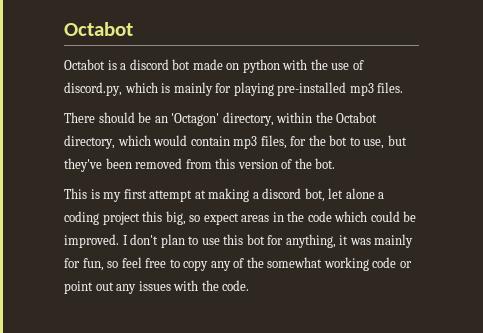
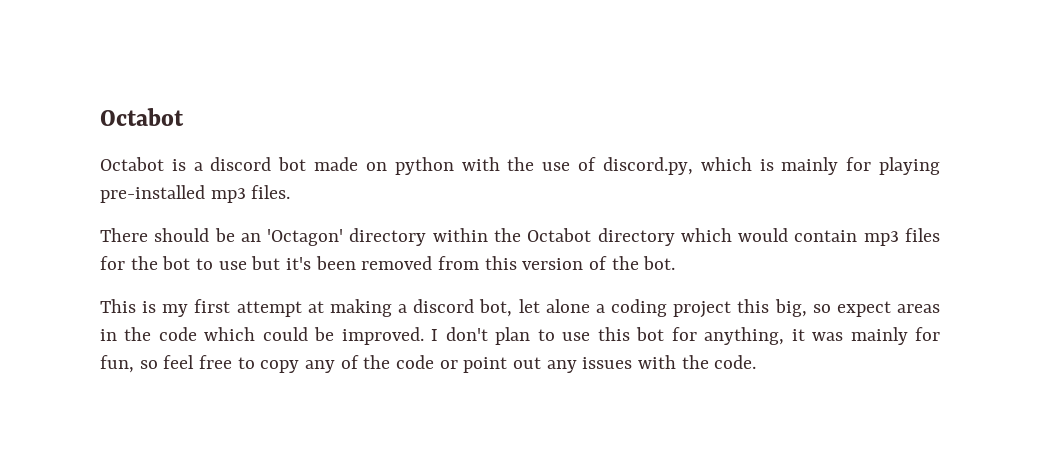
- There should be an 'Octagon' directory, within the Octabot directory, which would contain mp3 files, for the bot to use, but they've been removed from this version of the bot.
+ There should be an 'Octagon' directory within the Octabot directory which would contain mp3 files for the bot to use but it's been removed from this version of the bot.
- I don't plan to use this bot for anything, it was mainly for fun, so feel free to copy any of the somewhat working code or point out any issues with the code.
+ I don't plan to use this bot for anything, it was mainly for fun, so feel free to copy any of the code or point out any issues with the code.

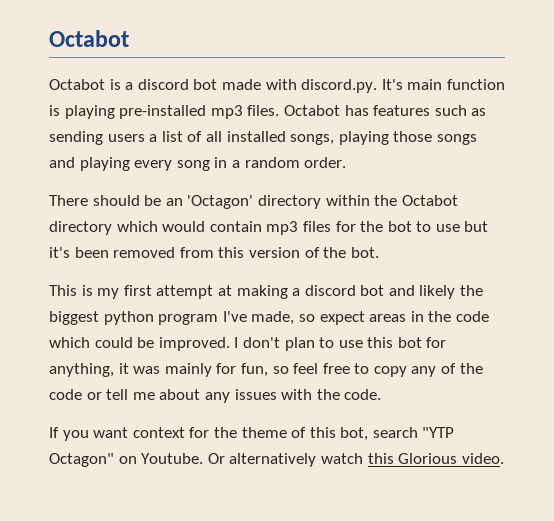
- Octabot is a discord bot made on python with the use of discord.py, which is mainly for playing pre-installed mp3 files.
+ Octabot is a discord bot made with discord.py. It's main function is playing pre-installed mp3 files. Octabot has features such as sending users a list of all installed songs, playing those songs and playing every song in a random order.
- This is my first attempt at making a discord bot, let alone a coding project this big, so expect areas in the code which could be improved.
+ This is my first attempt at making a discord bot and likely the biggest python program I've made, so expect areas in the code which could be improved.
- I don't plan to use this bot for anything, it was mainly for fun, so feel free to copy any of the code or point out any issues with the code.
+ I don't plan to use this bot for anything, it was mainly for fun, so feel free to copy any of the code or tell me about any issues with the code.
+ If you want context for the theme of this bot, search "YTP Octagon" on Youtube. Or alternatively watch this Glorious video.

